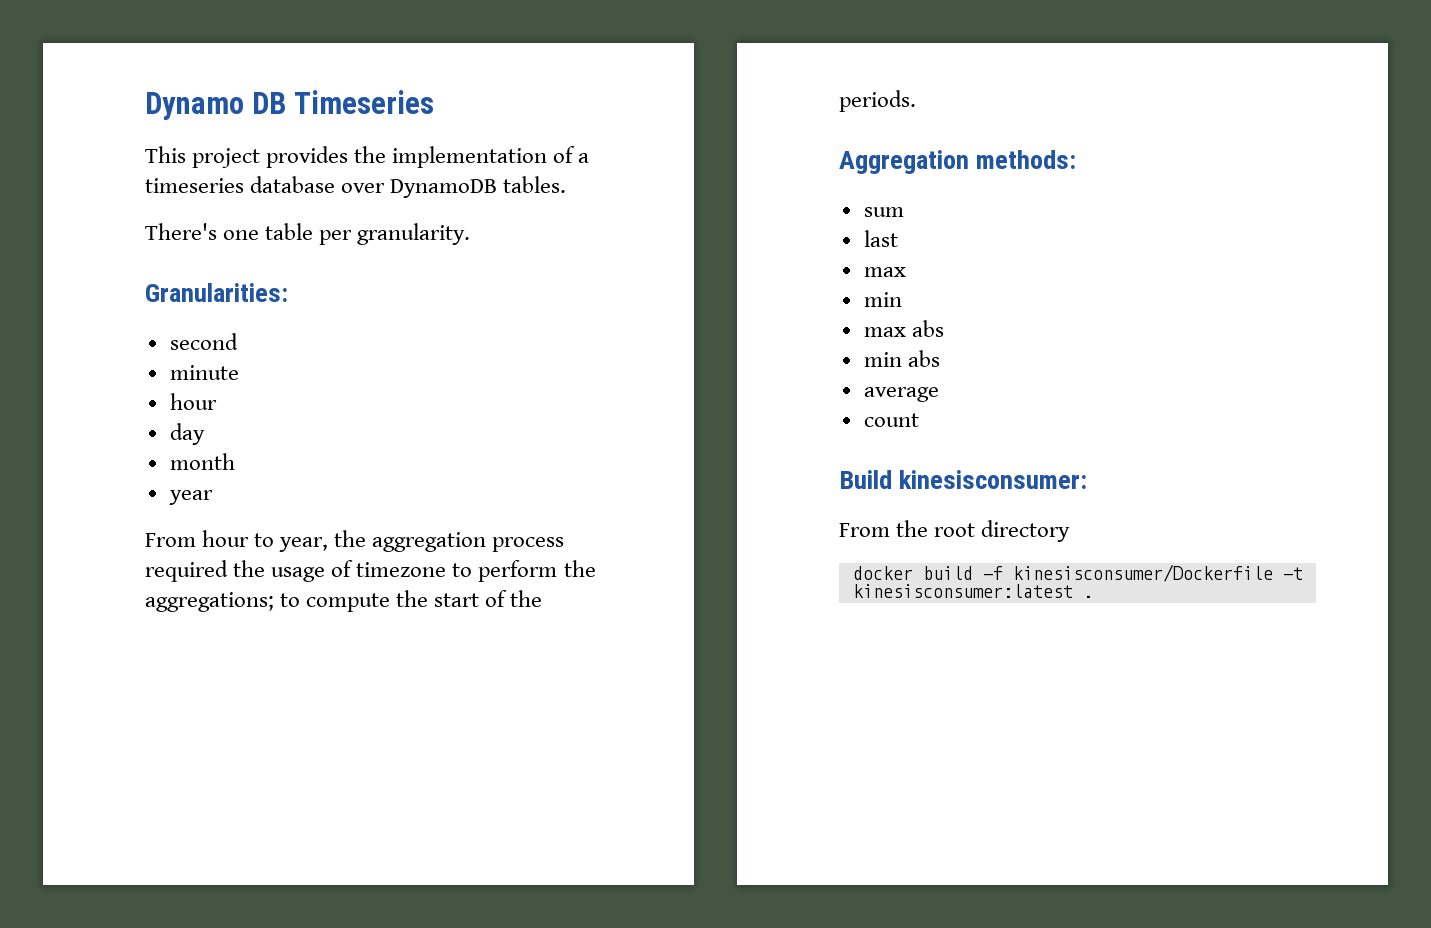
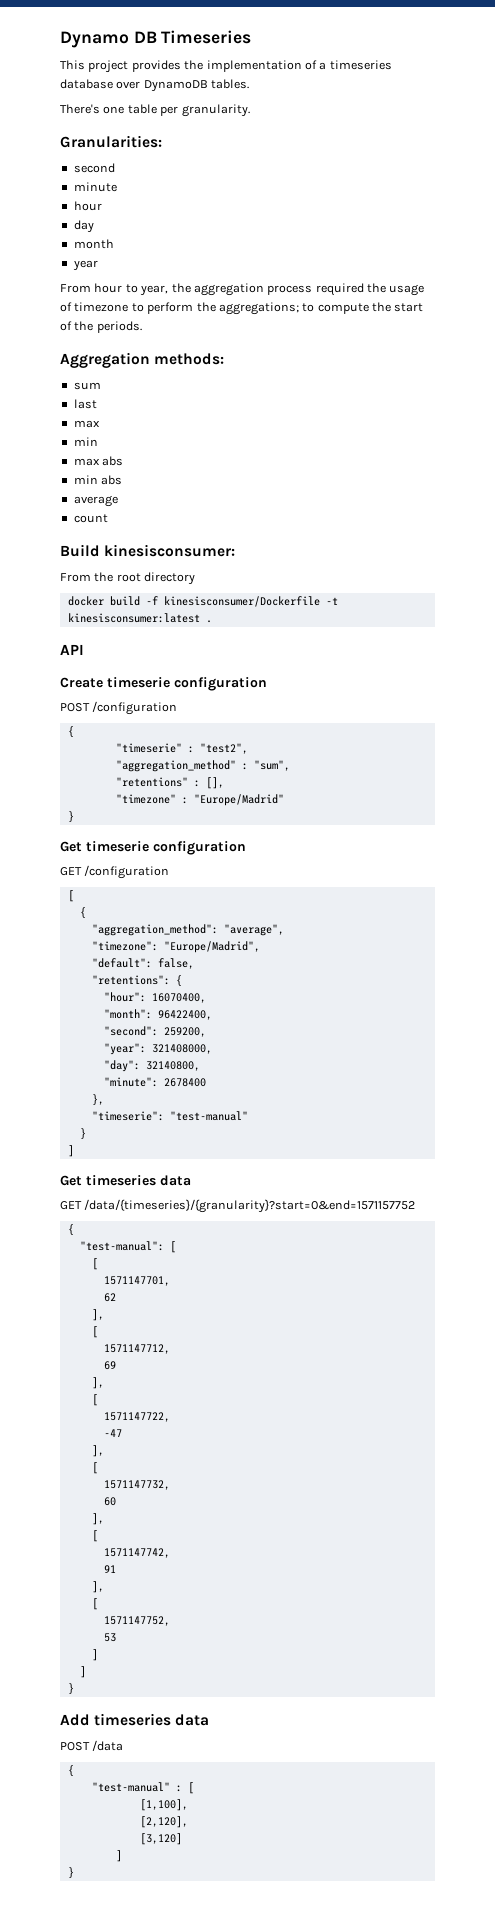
+ API
+ Create timeserie configuration
+ POST /configuration
+ {
+ "timeserie" : "test2",
+ "aggregation_method" : "sum",
+ "retentions" : [],
+ "timezone" : "Europe/Madrid"
+ }
+ Get timeserie configuration
+ GET /configuration
+ [
+ {
+ "aggregation_method": "average",
+ "timezone": "Europe/Madrid",
+ "default": false,
+ "retentions": {
+ "hour": 16070400,
+ "month": 96422400,
+ "second": 259200,
+ "year": 321408000,
+ "day": 32140800,
+ "minute": 2678400
+ },
+ "timeserie": "test-manual"
+ }
+ ]
+ Get timeseries data
+ GET /data/{timeseries}/{granularity}?start=0&end=1571157752
+ {
+ "test-manual": [
+ [
+ 1571147701,
+ 62
+ ],
+ [
+ 1571147712,
+ 69
+ ],
+ [
+ 1571147722,
+ -47
+ ],
+ [
+ 1571147732,
+ 60
+ ],
+ [
+ 1571147742,
+ 91
+ ],
+ [
+ 1571147752,
+ 53
+ ]
+ ]
+ }
+ Add timeseries data
+ POST /data
+ {
+ "test-manual" : [
+ [1,100],
+ [2,120],
+ [3,120]
+ ]
+ }

